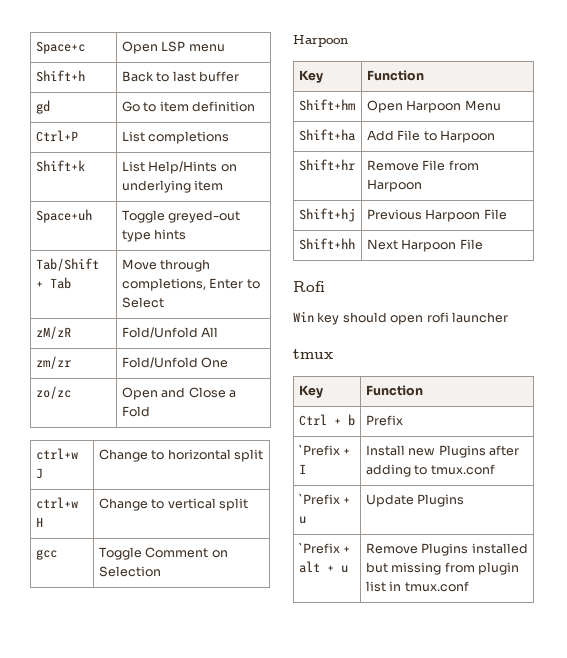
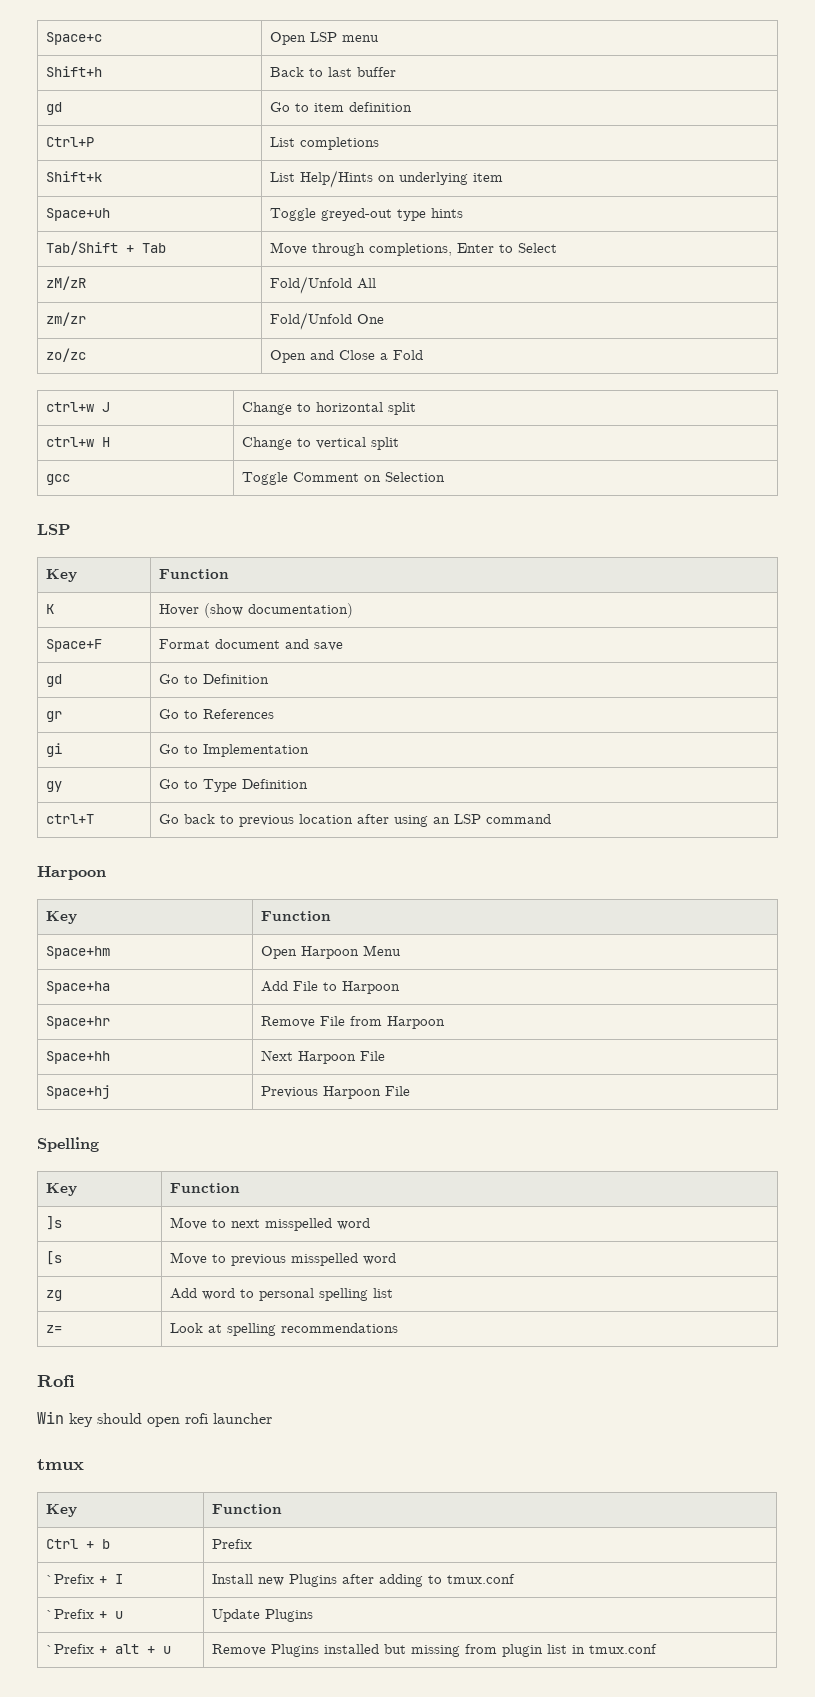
  gcc | Toggle Comment on Selection
+ LSP
+ Key | Function
+ K | Hover (show documentation)
+ Space+F | Format document and save
+ gd | Go to Definition
+ gr | Go to References
+ gi | Go to Implementation
+ gy | Go to Type Definition
+ ctrl+T | Go back to previous location after using an LSP command
- Shift+hm | Open Harpoon Menu
+ Space+hm | Open Harpoon Menu
- Shift+ha | Add File to Harpoon
+ Space+ha | Add File to Harpoon
- Shift+hr | Remove File from Harpoon
+ Space+hr | Remove File from Harpoon
- Shift+hj | Previous Harpoon File
- Shift+hh | Next Harpoon File
+ Space+hh | Next Harpoon File
+ Space+hj | Previous Harpoon File
+ Spelling
+ Key | Function
+ ]s | Move to next misspelled word
+ [s | Move to previous misspelled word
+ zg | Add word to personal spelling list
+ z= | Look at spelling recommendations

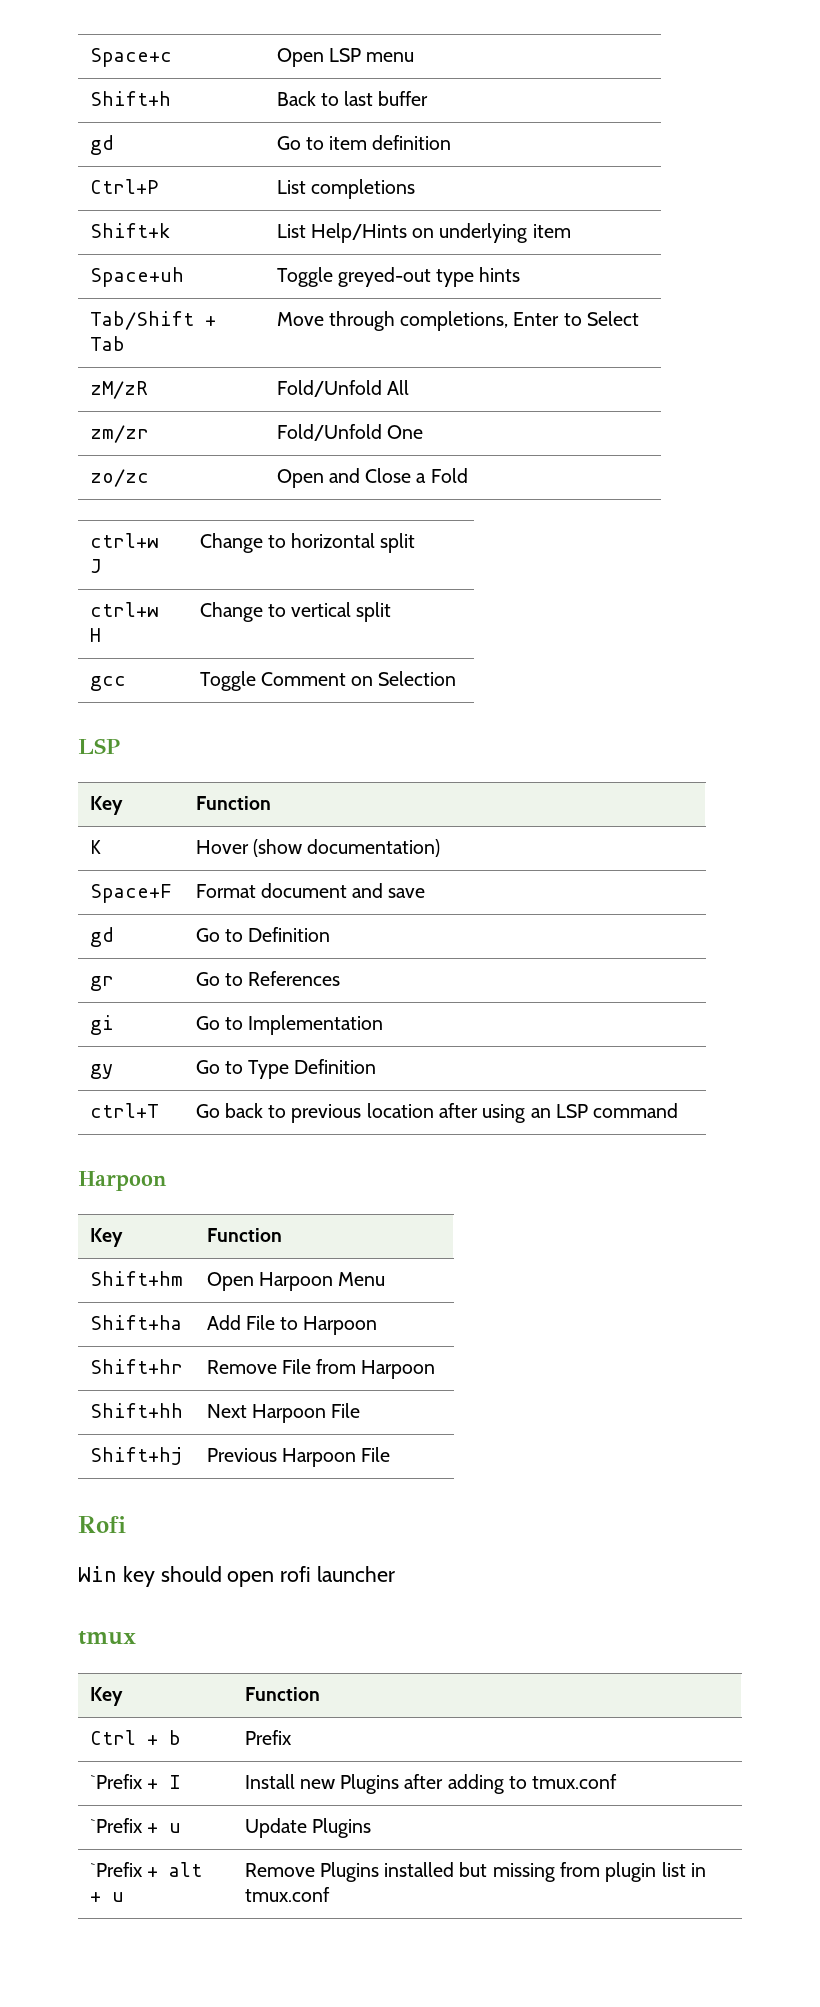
- Space+hm | Open Harpoon Menu
+ Shift+hm | Open Harpoon Menu
- Space+ha | Add File to Harpoon
+ Shift+ha | Add File to Harpoon
- Space+hr | Remove File from Harpoon
+ Shift+hr | Remove File from Harpoon
- Space+hh | Next Harpoon File
+ Shift+hh | Next Harpoon File
- Space+hj | Previous Harpoon File
+ Shift+hj | Previous Harpoon File
- Spelling
- Key | Function
- ]s | Move to next misspelled word
- [s | Move to previous misspelled word
- zg | Add word to personal spelling list
- z= | Look at spelling recommendations

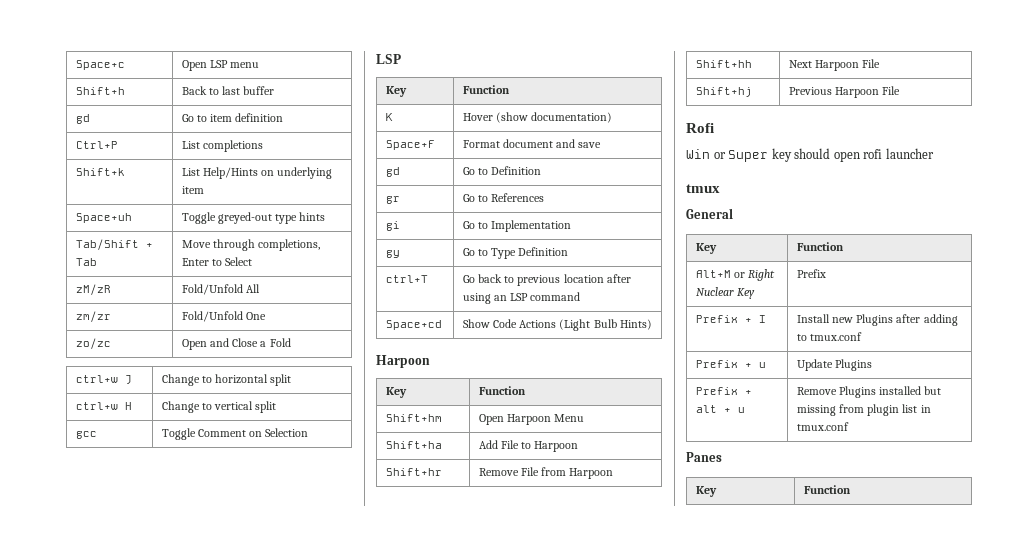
+ Space+cd | Show Code Actions (Light Bulb Hints)
- Win key should open rofi launcher
+ Win or Super key should open rofi launcher
  tmux
+ General
  Key | Function
- Ctrl + b | Prefix
+ Alt+M or Right Nuclear Key | Prefix
- `Prefix + I | Install new Plugins after adding to tmux.conf
+ Prefix + I | Install new Plugins after adding to tmux.conf
- `Prefix + u | Update Plugins
+ Prefix + u | Update Plugins
- `Prefix + alt + u | Remove Plugins installed but missing from plugin list in tmux.conf
+ Prefix + alt + u | Remove Plugins installed but missing from plugin list in tmux.conf
+ Panes
+ Key | Function

